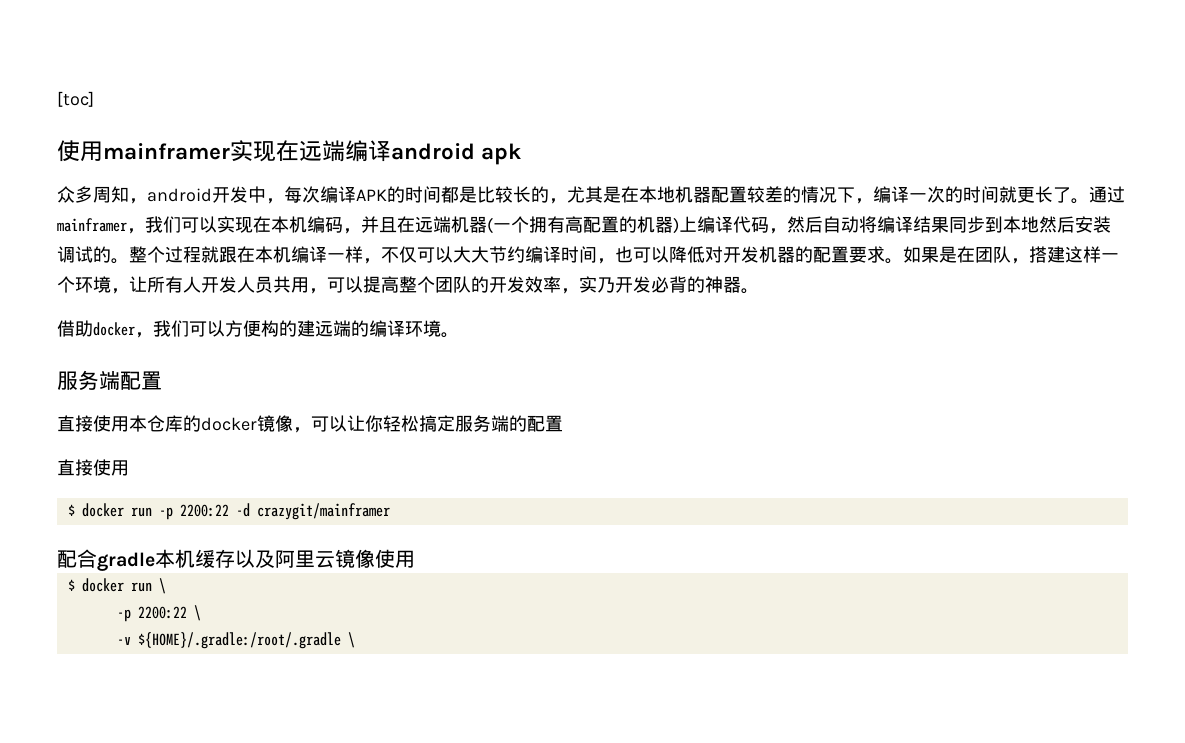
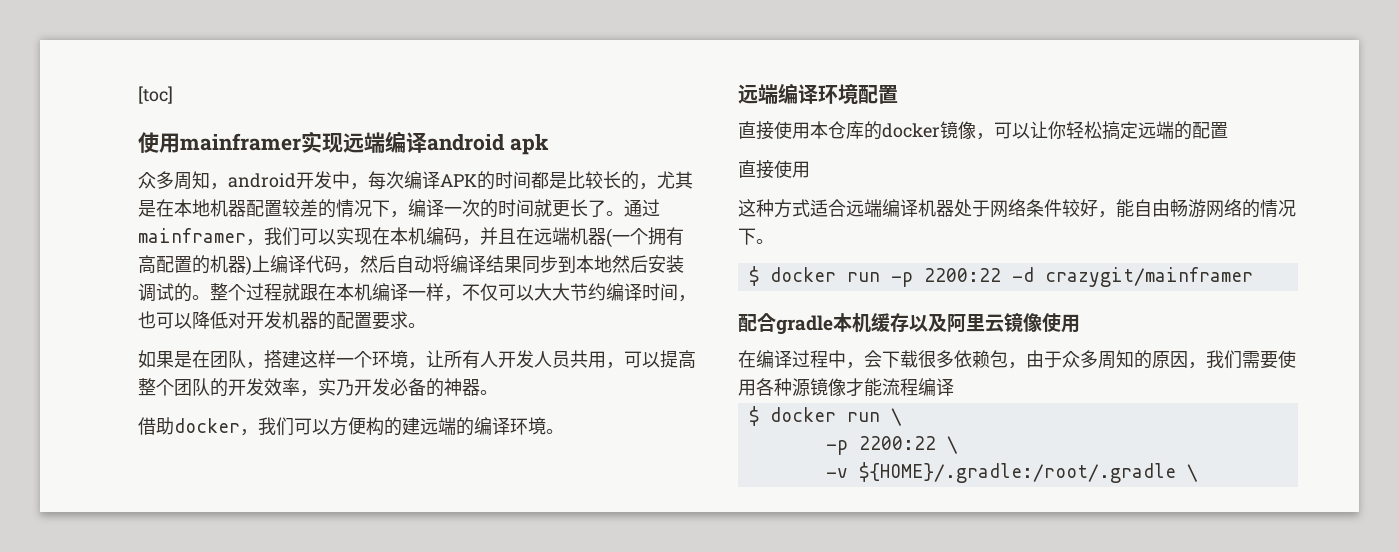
- 使用mainframer实现在远端编译android apk
+ 使用mainframer实现远端编译android apk
- 整个过程就跟在本机编译一样，不仅可以大大节约编译时间，也可以降低对开发机器的配置要求。如果是在团队，搭建这样一个环境，让所有人开发人员共用，可以提高整个团队的开发效率，实乃开发必背的神器。
+ 整个过程就跟在本机编译一样，不仅可以大大节约编译时间，也可以降低对开发机器的配置要求。
+ 如果是在团队，搭建这样一个环境，让所有人开发人员共用，可以提高整个团队的开发效率，实乃开发必备的神器。
- 服务端配置
+ 远端编译环境配置
- 直接使用本仓库的docker镜像，可以让你轻松搞定服务端的配置
+ 直接使用本仓库的docker镜像，可以让你轻松搞定远端的配置
+ 这种方式适合远端编译机器处于网络条件较好，能自由畅游网络的情况下。
+ 在编译过程中，会下载很多依赖包，由于众多周知的原因，我们需要使用各种源镜像才能流程编译

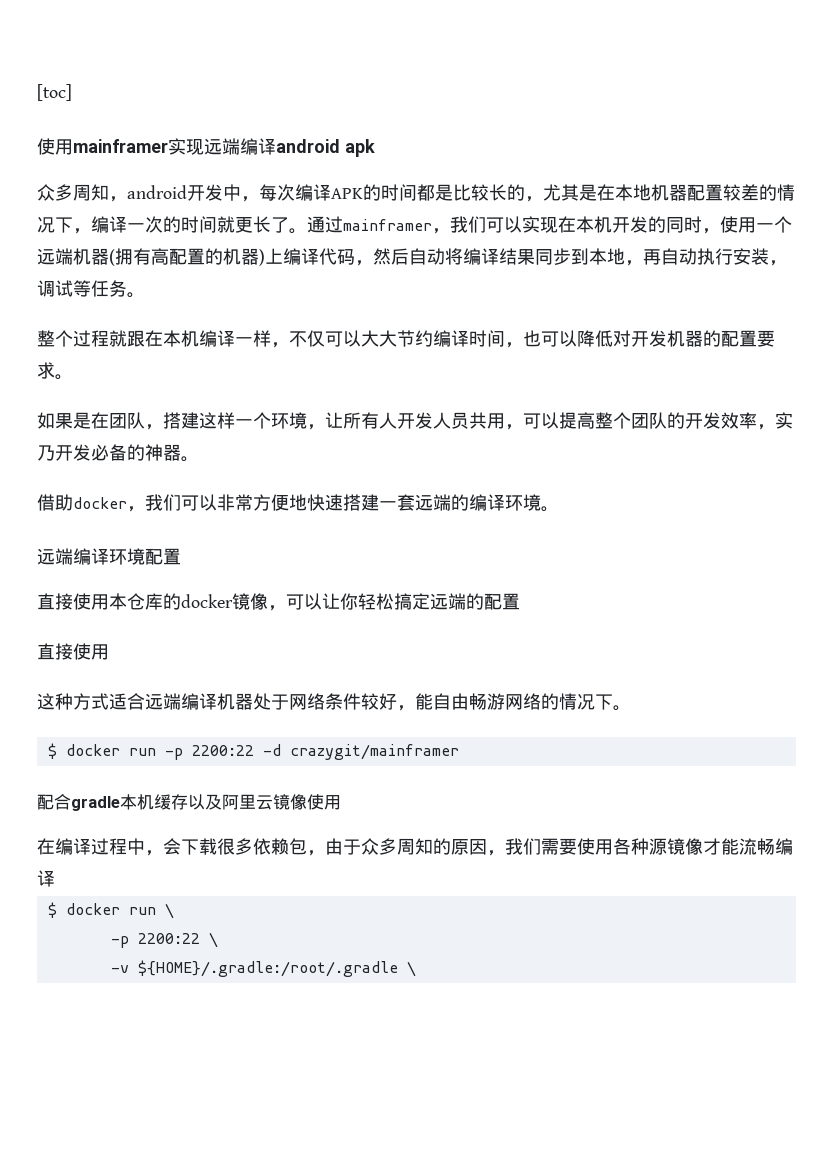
- 通过mainframer，我们可以实现在本机编码，并且在远端机器(一个拥有高配置的机器)上编译代码，然后自动将编译结果同步到本地然后安装调试的。整个过程就跟在本机编译一样，不仅可以大大节约编译时间，也可以降低对开发机器的配置要求。
+ 通过mainframer，我们可以实现在本机开发的同时，使用一个远端机器(拥有高配置的机器)上编译代码，然后自动将编译结果同步到本地，再自动执行安装，调试等任务。
+ 整个过程就跟在本机编译一样，不仅可以大大节约编译时间，也可以降低对开发机器的配置要求。
- 借助docker，我们可以方便构的建远端的编译环境。
+ 借助docker，我们可以非常方便地快速搭建一套远端的编译环境。
- 在编译过程中，会下载很多依赖包，由于众多周知的原因，我们需要使用各种源镜像才能流程编译
+ 在编译过程中，会下载很多依赖包，由于众多周知的原因，我们需要使用各种源镜像才能流畅编译

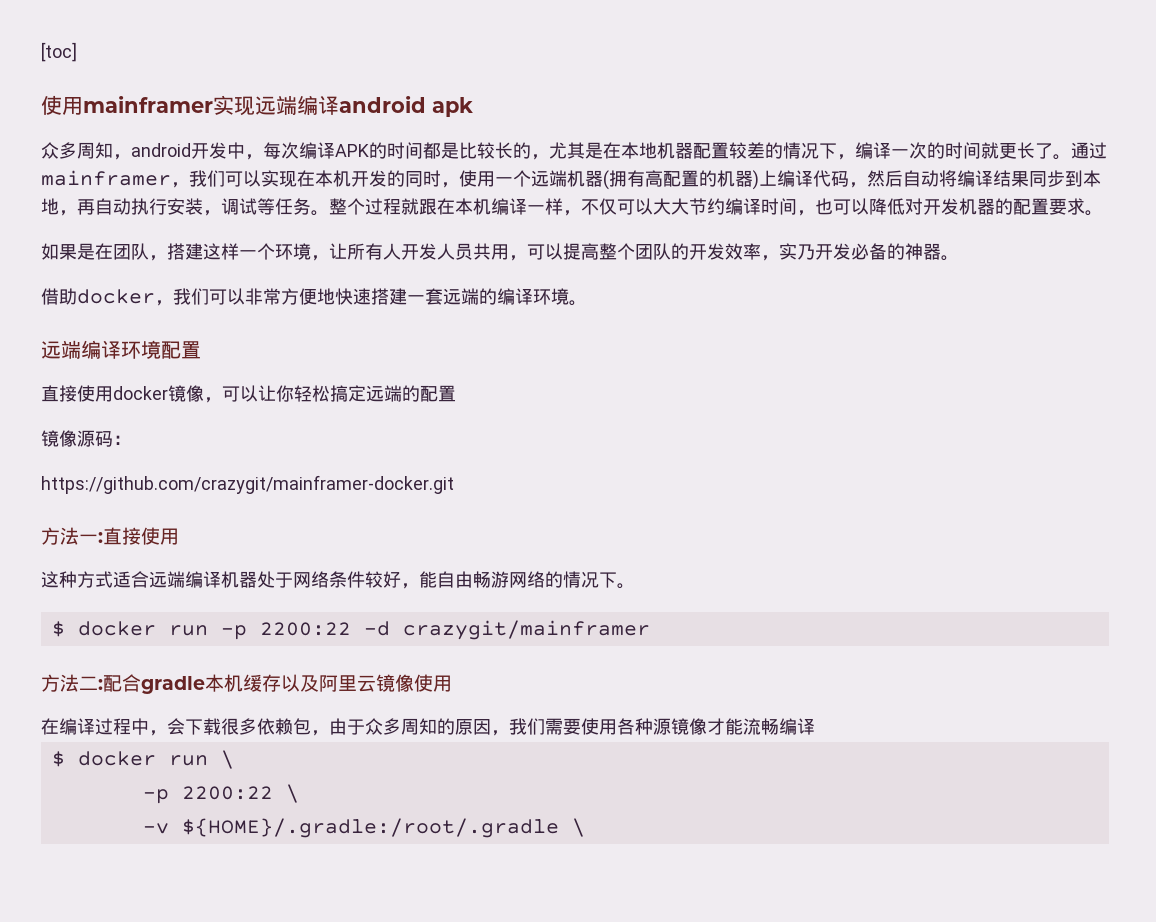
- 通过mainframer，我们可以实现在本机开发的同时，使用一个远端机器(拥有高配置的机器)上编译代码，然后自动将编译结果同步到本地，再自动执行安装，调试等任务。
- 整个过程就跟在本机编译一样，不仅可以大大节约编译时间，也可以降低对开发机器的配置要求。
+ 通过mainframer，我们可以实现在本机开发的同时，使用一个远端机器(拥有高配置的机器)上编译代码，然后自动将编译结果同步到本地，再自动执行安装，调试等任务。整个过程就跟在本机编译一样，不仅可以大大节约编译时间，也可以降低对开发机器的配置要求。
- 直接使用本仓库的docker镜像，可以让你轻松搞定远端的配置
- 直接使用
+ 直接使用docker镜像，可以让你轻松搞定远端的配置
+ 镜像源码：
+ https://github.com/crazygit/mainframer-docker.git
+ 方法一:直接使用
- 配合gradle本机缓存以及阿里云镜像使用
+ 方法二:配合gradle本机缓存以及阿里云镜像使用

